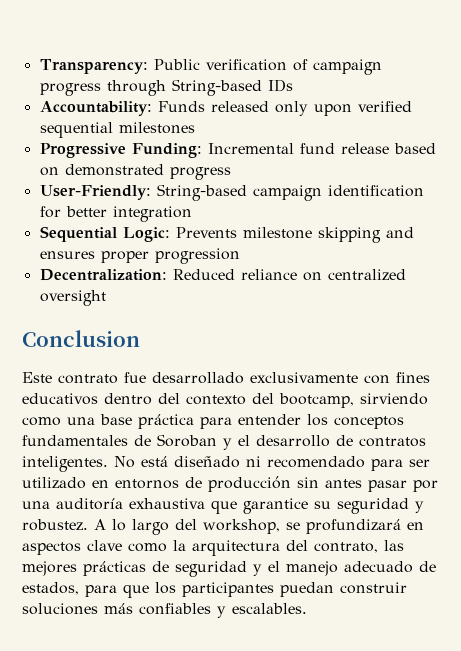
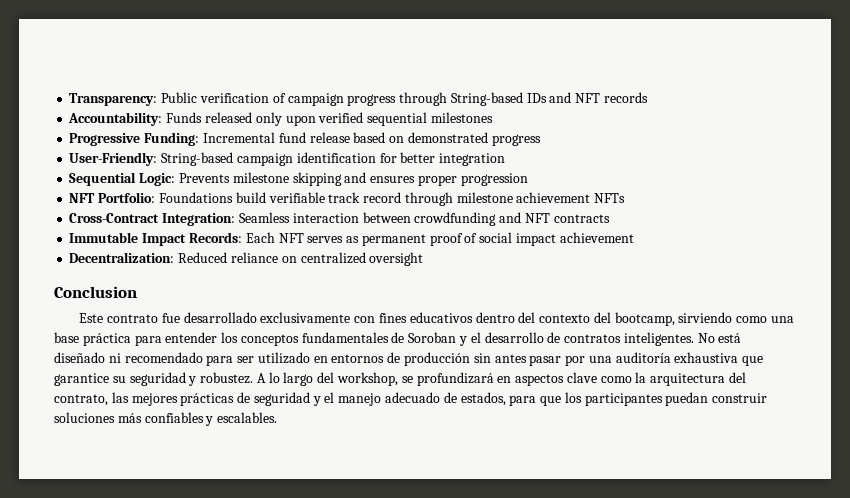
- Transparency: Public verification of campaign progress through String-based IDs
+ Transparency: Public verification of campaign progress through String-based IDs and NFT records
+ NFT Portfolio: Foundations build verifiable track record through milestone achievement NFTs
+ Cross-Contract Integration: Seamless interaction between crowdfunding and NFT contracts
+ Immutable Impact Records: Each NFT serves as permanent proof of social impact achievement

